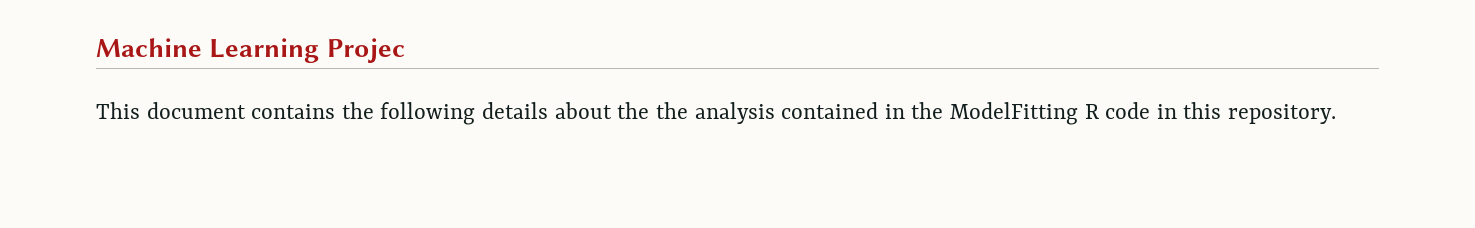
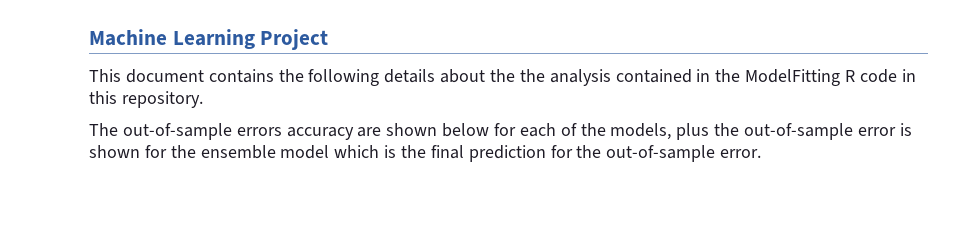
- Machine Learning Projec
+ Machine Learning Project
+ The out-of-sample errors accuracy are shown below for each of the models, plus the out-of-sample error is shown for the ensemble model which is the final prediction for the out-of-sample error.

